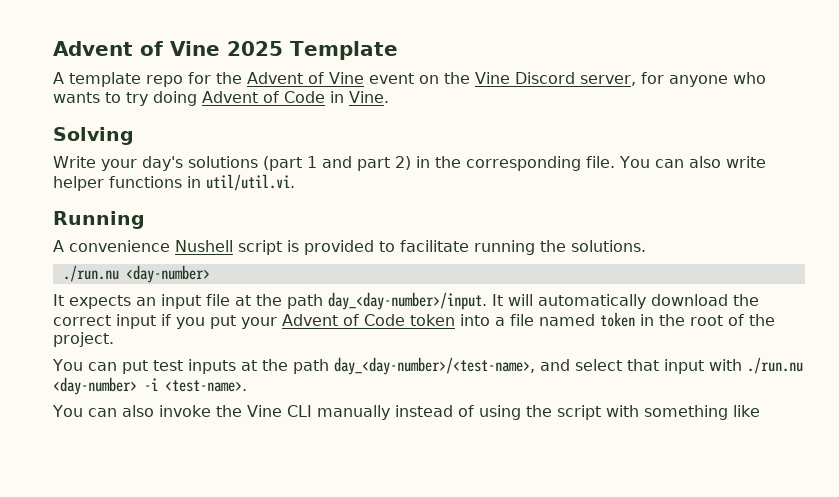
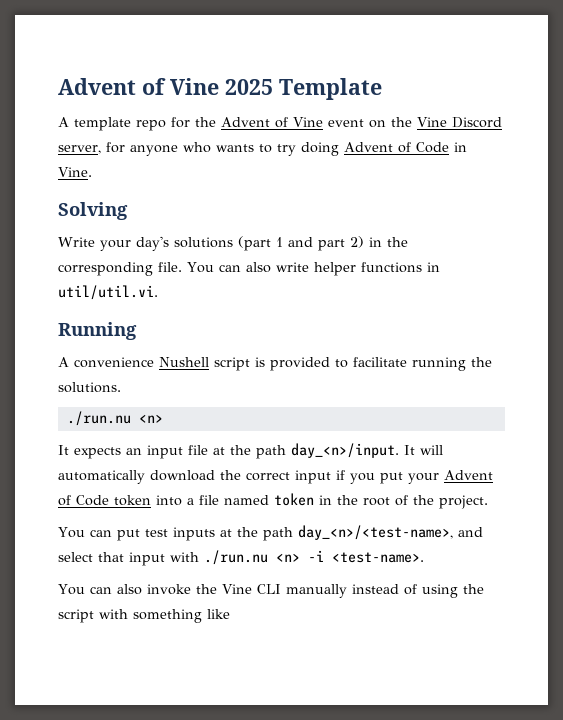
  A convenience Nushell script is provided to facilitate running the solutions.
- ./run.nu <day-number>
+ ./run.nu <n>
- It expects an input file at the path day_<day-number>/input.
+ It expects an input file at the path day_<n>/input.
- You can put test inputs at the path day_<day-number>/<test-name>, and select that input with ./run.nu <day-number> -i <test-name>.
+ You can put test inputs at the path day_<n>/<test-name>, and select that input with ./run.nu <n> -i <test-name>.

